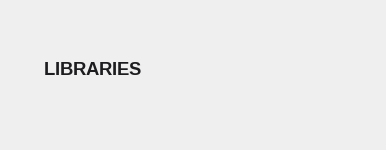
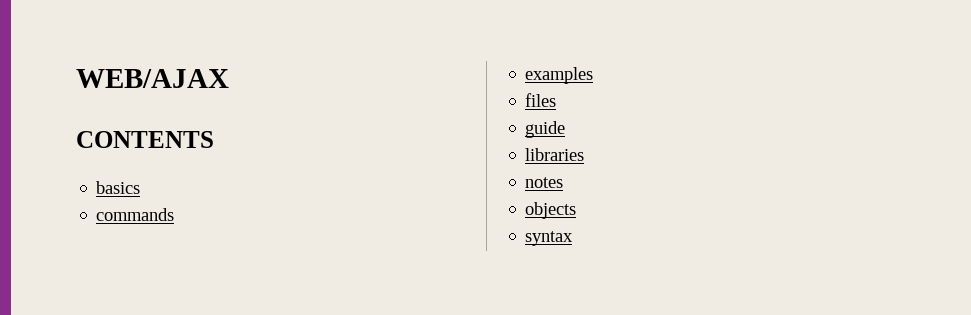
- LIBRARIES
+ WEB/AJAX
+ CONTENTS
+ basics
+ commands
+ examples
+ files
+ guide
+ libraries
+ notes
+ objects
+ syntax

